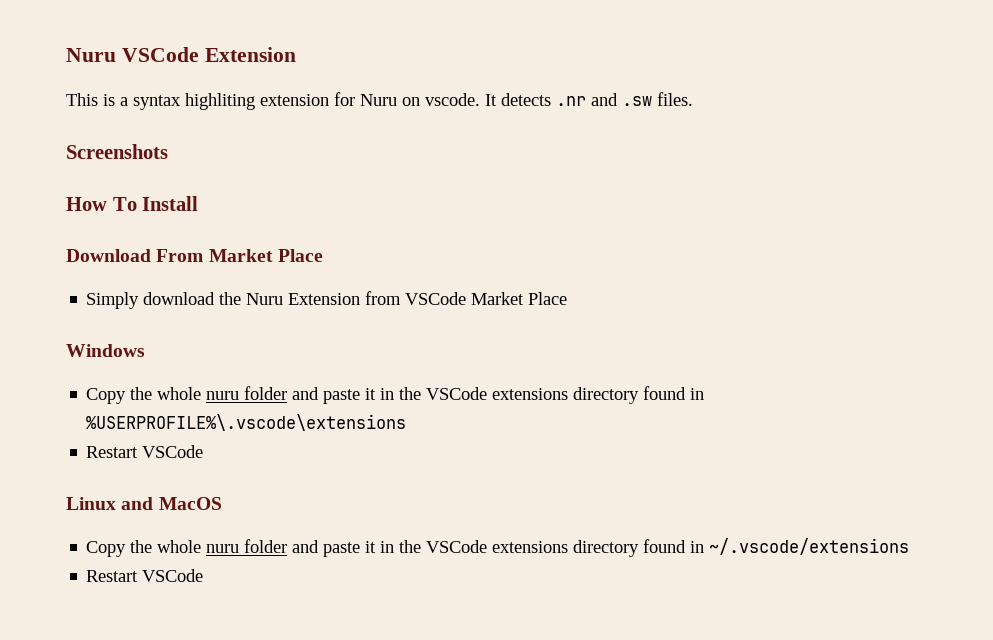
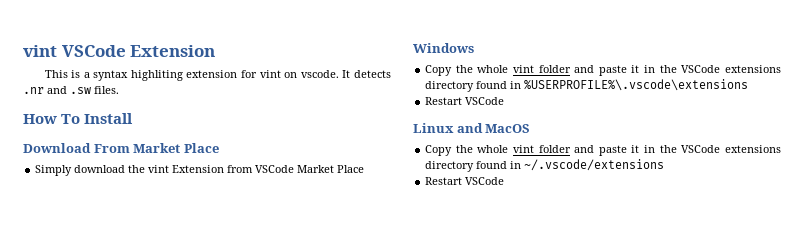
- Nuru VSCode Extension
+ vint VSCode Extension
- This is a syntax highliting extension for Nuru on vscode.
+ This is a syntax highliting extension for vint on vscode.
- Screenshots
- Simply download the Nuru Extension from VSCode Market Place
+ Simply download the vint Extension from VSCode Market Place
- Copy the whole nuru folder and paste it in the VSCode extensions directory found in %USERPROFILE%\.vscode\extensions
+ Copy the whole vint folder and paste it in the VSCode extensions directory found in %USERPROFILE%\.vscode\extensions
- Copy the whole nuru folder and paste it in the VSCode extensions directory found in ~/.vscode/extensions
+ Copy the whole vint folder and paste it in the VSCode extensions directory found in ~/.vscode/extensions

